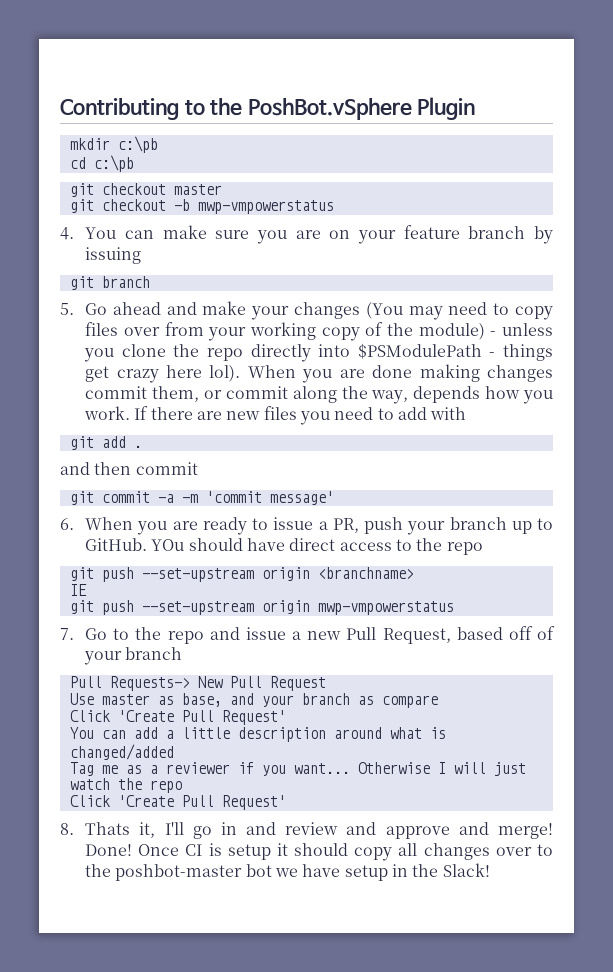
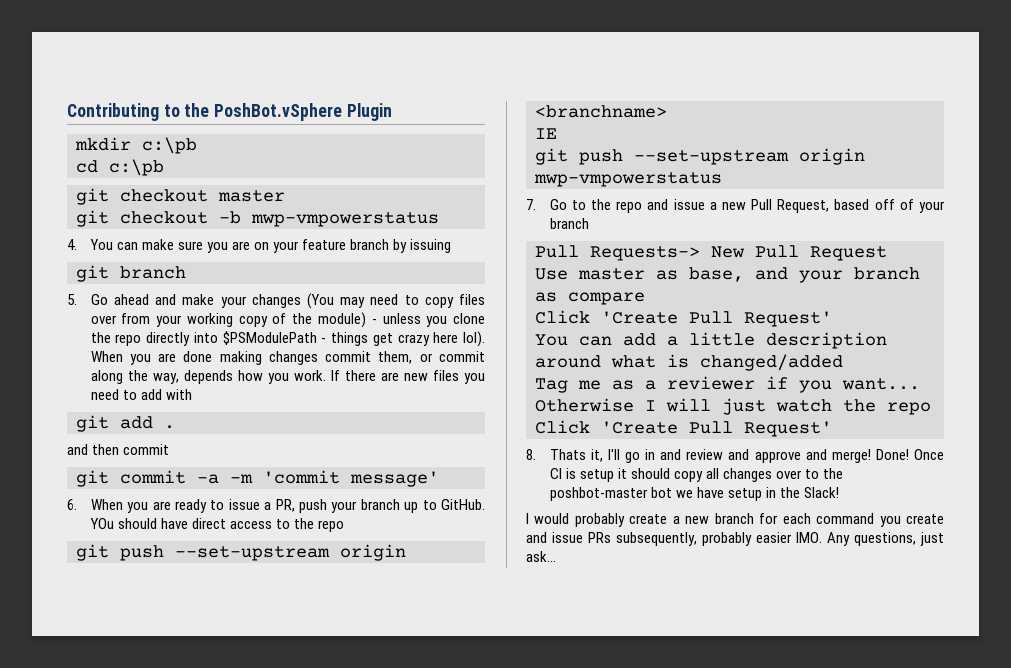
+ I would probably create a new branch for each command you create and issue PRs subsequently, probably easier IMO. Any questions, just ask...

